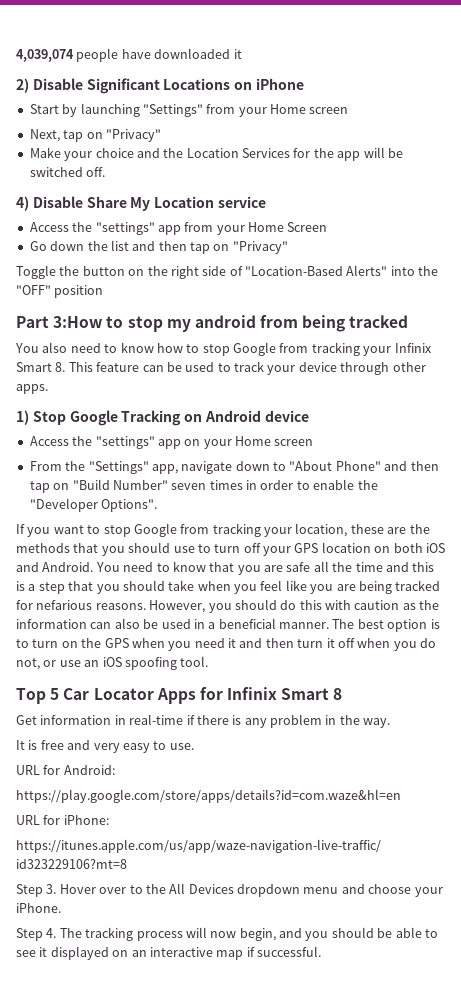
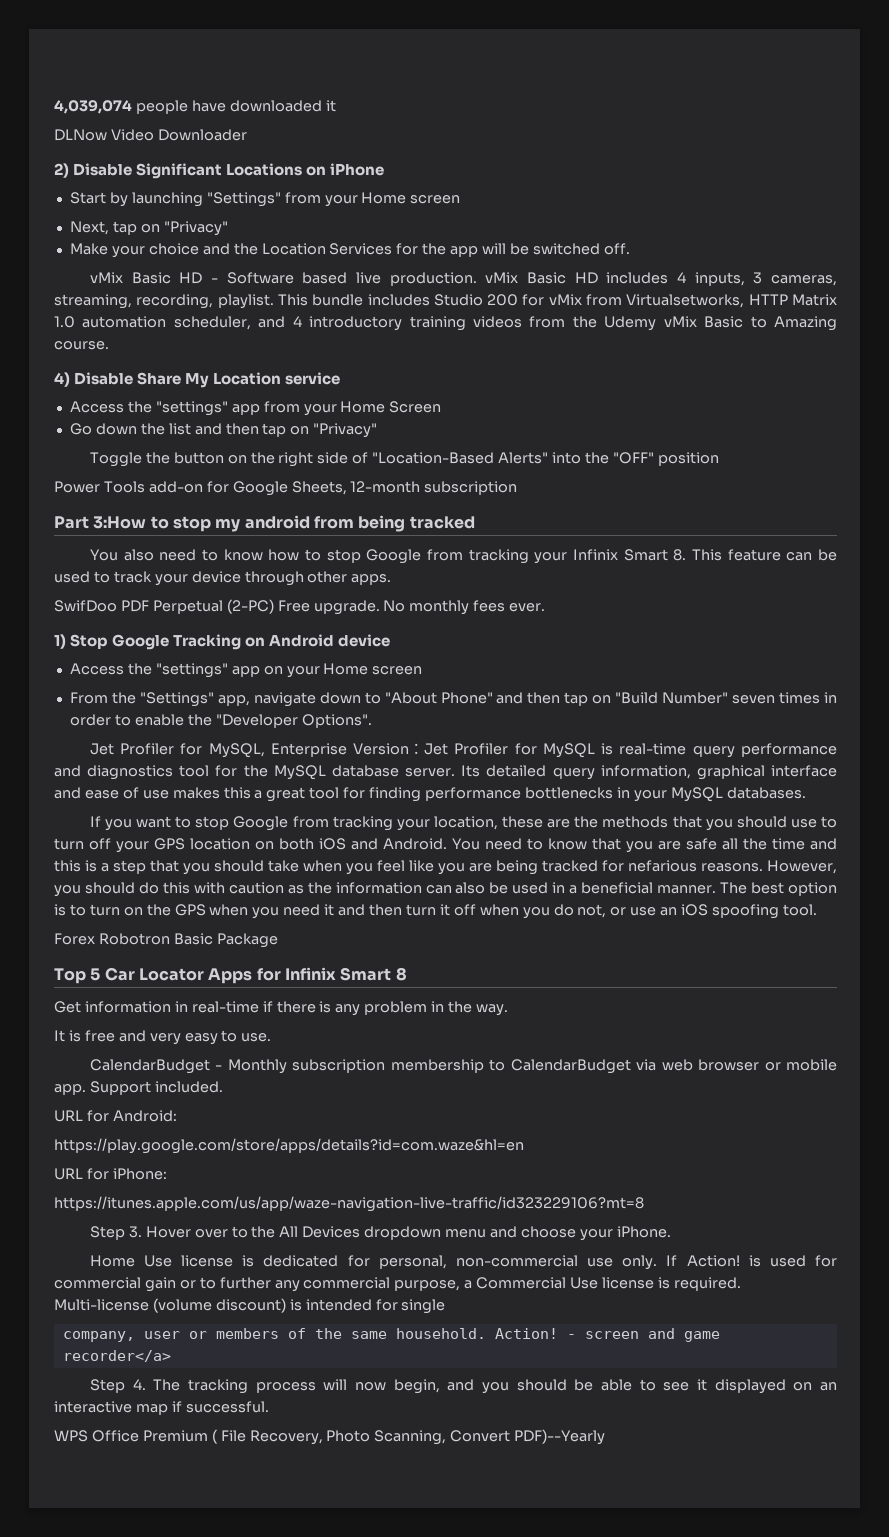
+ DLNow Video Downloader
+ vMix Basic HD - Software based live production. vMix Basic HD includes 4 inputs, 3 cameras, streaming, recording, playlist. This bundle includes Studio 200 for vMix from Virtualsetworks, HTTP Matrix 1.0 automation scheduler, and 4 introductory training videos from the Udemy vMix Basic to Amazing course.
+ Power Tools add-on for Google Sheets, 12-month subscription
+ SwifDoo PDF Perpetual (2-PC) Free upgrade. No monthly fees ever.
+ Jet Profiler for MySQL, Enterprise Version：Jet Profiler for MySQL is real-time query performance and diagnostics tool for the MySQL database server. Its detailed query information, graphical interface and ease of use makes this a great tool for finding performance bottlenecks in your MySQL databases.
+ Forex Robotron Basic Package
+ CalendarBudget - Monthly subscription membership to CalendarBudget via web browser or mobile app. Support included.
+ Home Use license is dedicated for personal, non-commercial use only. If Action! is used for commercial gain or to further any commercial purpose, a Commercial Use license is required. Multi-license (volume discount) is intended for single
+ company, user or members of the same household. Action! - screen and game recorder</a>
+ WPS Office Premium ( File Recovery, Photo Scanning, Convert PDF)--Yearly

